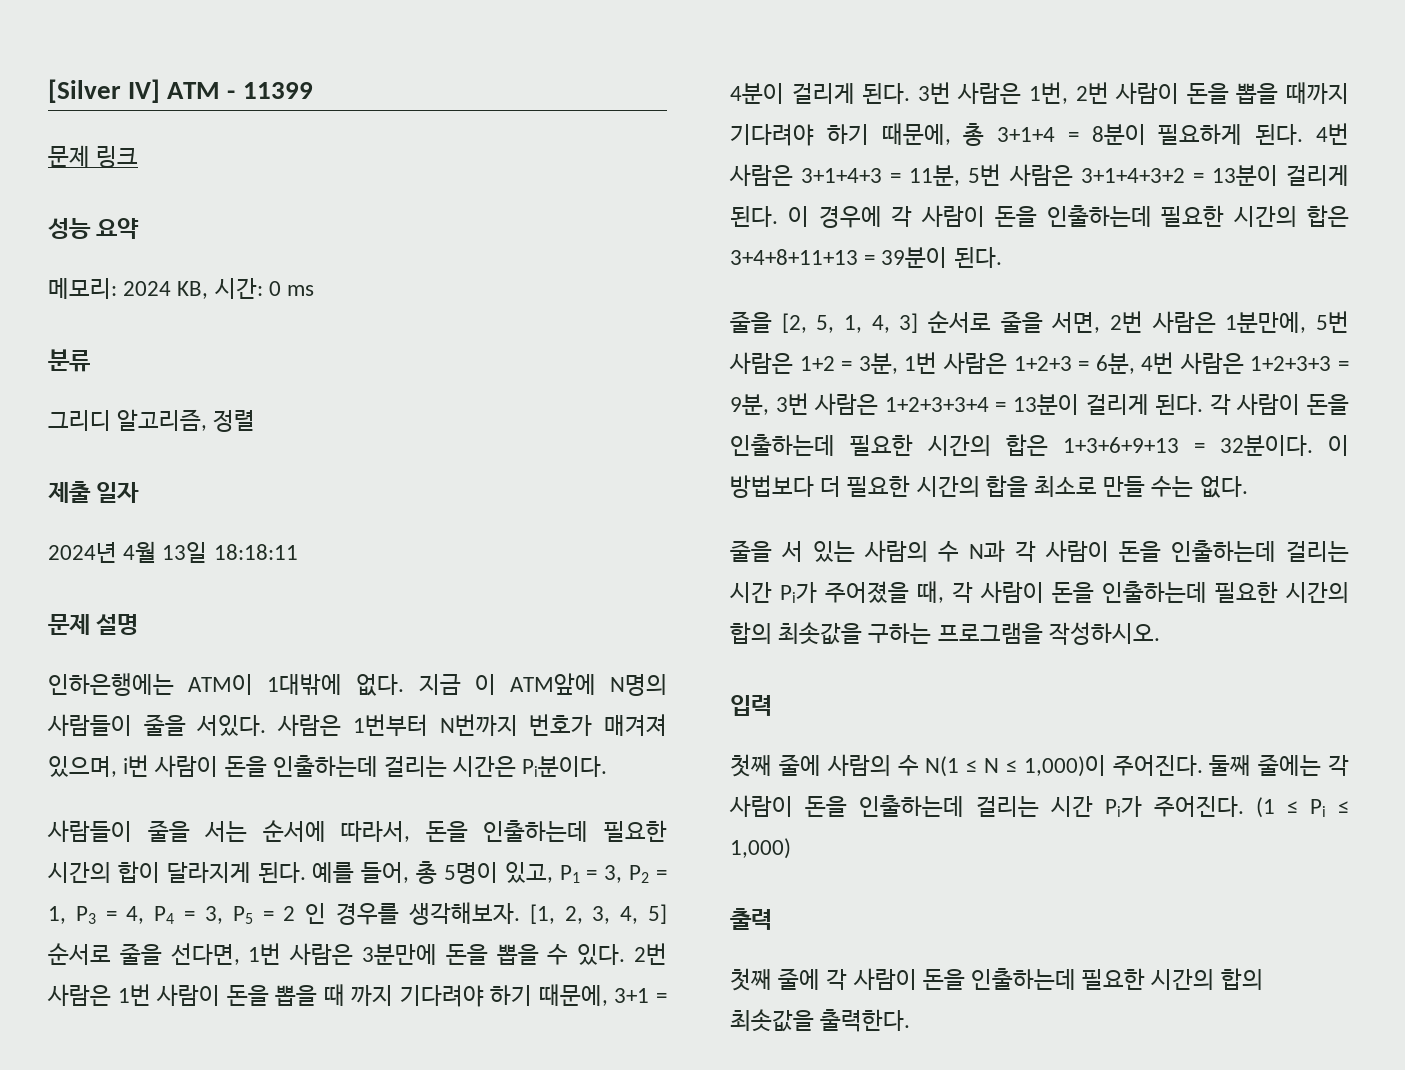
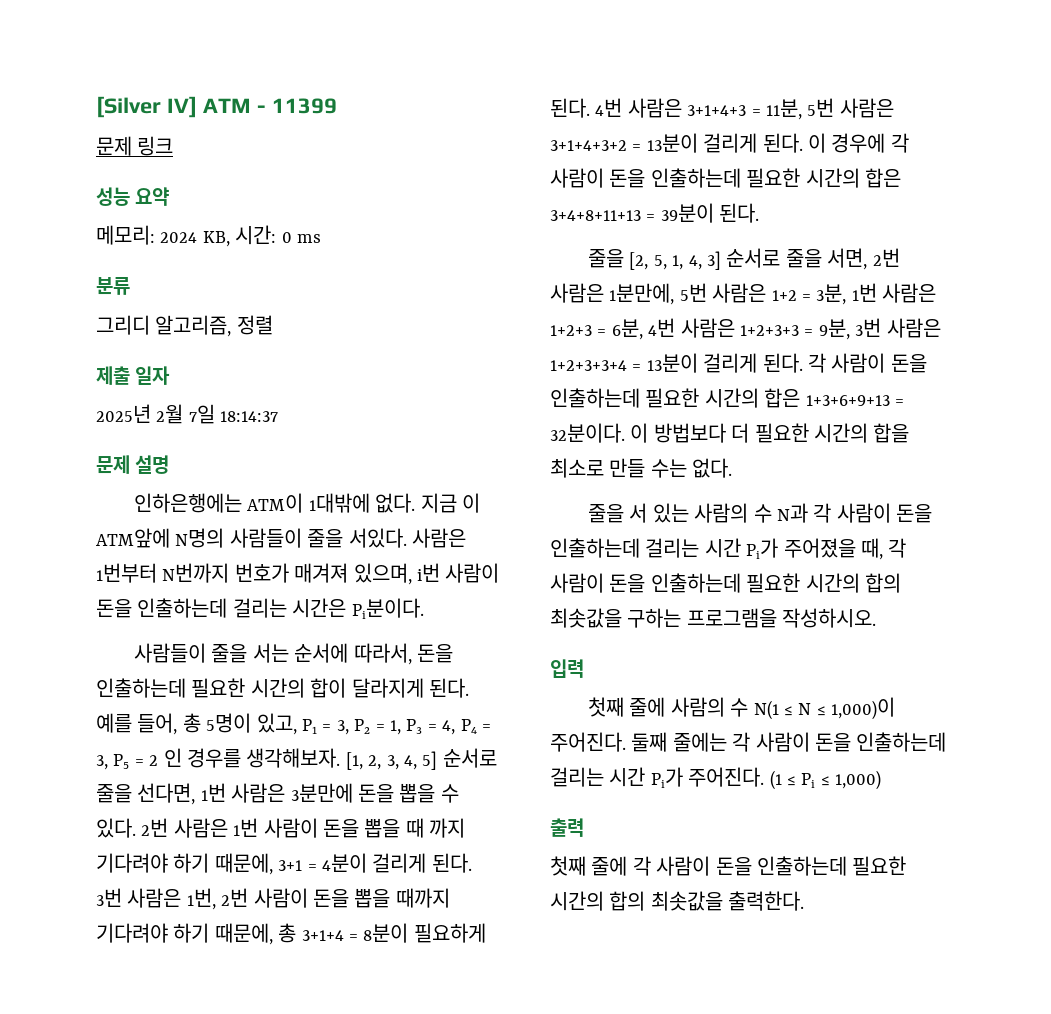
- 2024년 4월 13일 18:18:11
+ 2025년 2월 7일 18:14:37

